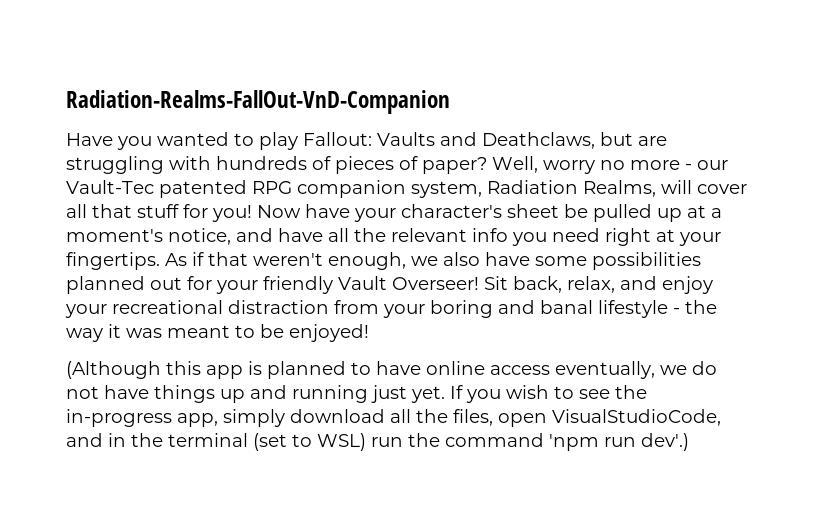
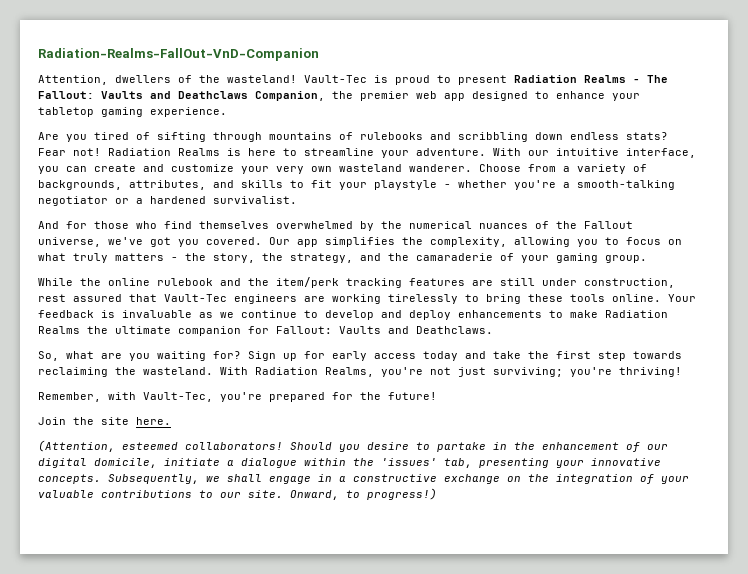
- Have you wanted to play Fallout: Vaults and Deathclaws, but are struggling with hundreds of pieces of paper? Well, worry no more - our Vault-Tec patented RPG companion system, Radiation Realms, will cover all that stuff for you! Now have your character's sheet be pulled up at a moment's notice, and have all the relevant info you need right at your fingertips. As if that weren't enough, we also have some possibilities planned out for your friendly Vault Overseer! Sit back, relax, and enjoy your recreational distraction from your boring and banal lifestyle - the way it was meant to be enjoyed!
- (Although this app is planned to have online access eventually, we do not have things up and running just yet. If you wish to see the in-progress app, simply download all the files, open VisualStudioCode, and in the terminal (set to WSL) run the command 'npm run dev'.)
+ Attention, dwellers of the wasteland! Vault-Tec is proud to present Radiation Realms - The Fallout: Vaults and Deathclaws Companion, the premier web app designed to enhance your tabletop gaming experience.
+ Are you tired of sifting through mountains of rulebooks and scribbling down endless stats? Fear not! Radiation Realms is here to streamline your adventure. With our intuitive interface, you can create and customize your very own wasteland wanderer. Choose from a variety of backgrounds, attributes, and skills to fit your playstyle - whether you're a smooth-talking negotiator or a hardened survivalist.
+ And for those who find themselves overwhelmed by the numerical nuances of the Fallout universe, we've got you covered. Our app simplifies the complexity, allowing you to focus on what truly matters - the story, the strategy, and the camaraderie of your gaming group.
+ While the online rulebook and the item/perk tracking features are still under construction, rest assured that Vault-Tec engineers are working tirelessly to bring these tools online. Your feedback is invaluable as we continue to develop and deploy enhancements to make Radiation Realms the ultimate companion for Fallout: Vaults and Deathclaws.
+ So, what are you waiting for? Sign up for early access today and take the first step towards reclaiming the wasteland. With Radiation Realms, you're not just surviving; you're thriving!
+ Remember, with Vault-Tec, you're prepared for the future!
+ Join the site here.
+ (Attention, esteemed collaborators! Should you desire to partake in the enhancement of our digital domicile, initiate a dialogue within the 'issues' tab, presenting your innovative concepts. Subsequently, we shall engage in a constructive exchange on the integration of your valuable contributions to our site. Onward, to progress!)

